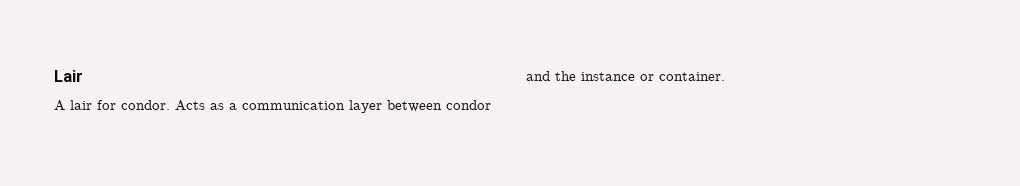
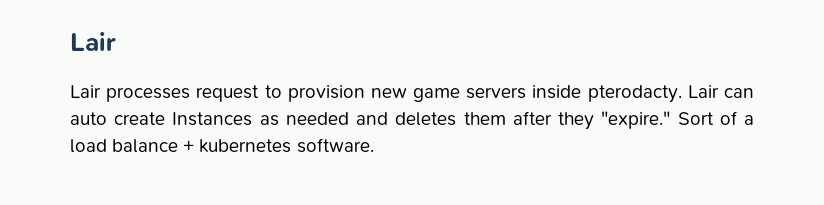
- A lair for condor. Acts as a communication layer between condor and the instance or container.
+ Lair processes request to provision new game servers inside pterodacty. Lair can auto create Instances as needed and deletes them after they "expire." Sort of a load balance + kubernetes software.

